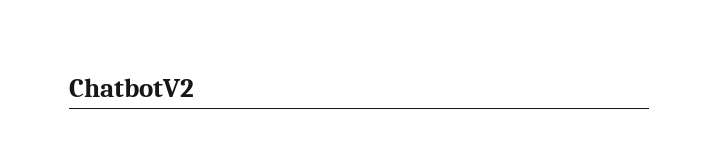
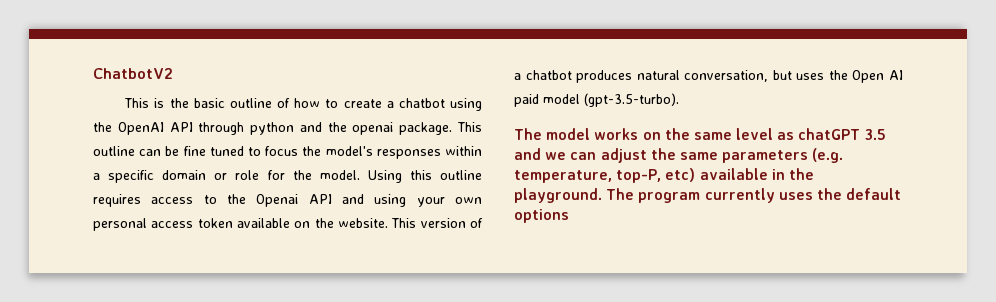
+ This is the basic outline of how to create a chatbot using the OpenAI API through python and the openai package. This outline can be fine tuned to focus the model's responses within a specific domain or role for the model. Using this outline requires access to the Openai API and using your own personal access token available on the website. This version of a chatbot produces natural conversation, but uses the Open AI paid model (gpt-3.5-turbo).
+ The model works on the same level as chatGPT 3.5 and we can adjust the same parameters (e.g. temperature, top-P, etc) available in the playground. The program currently uses the default options

